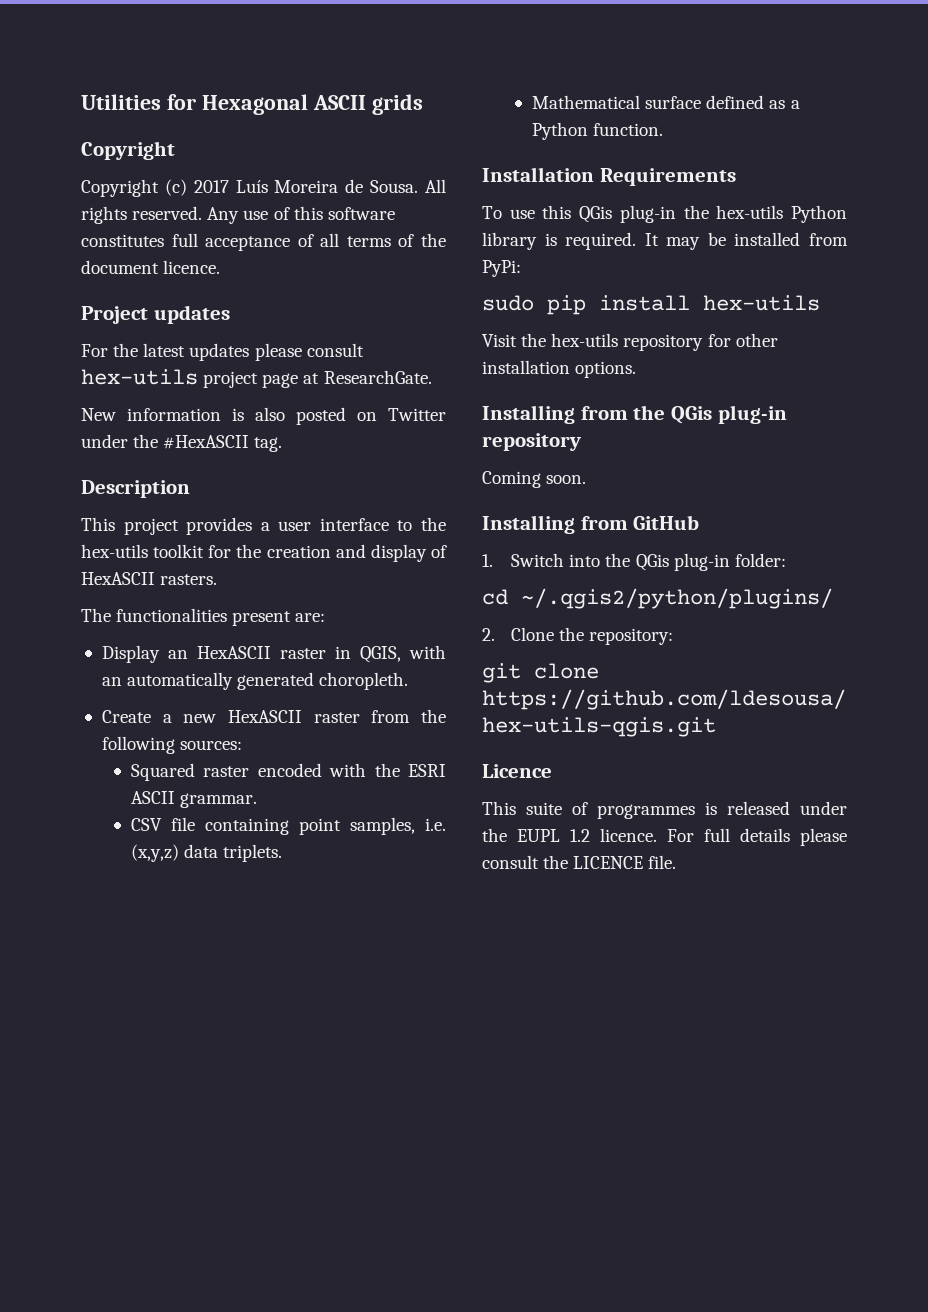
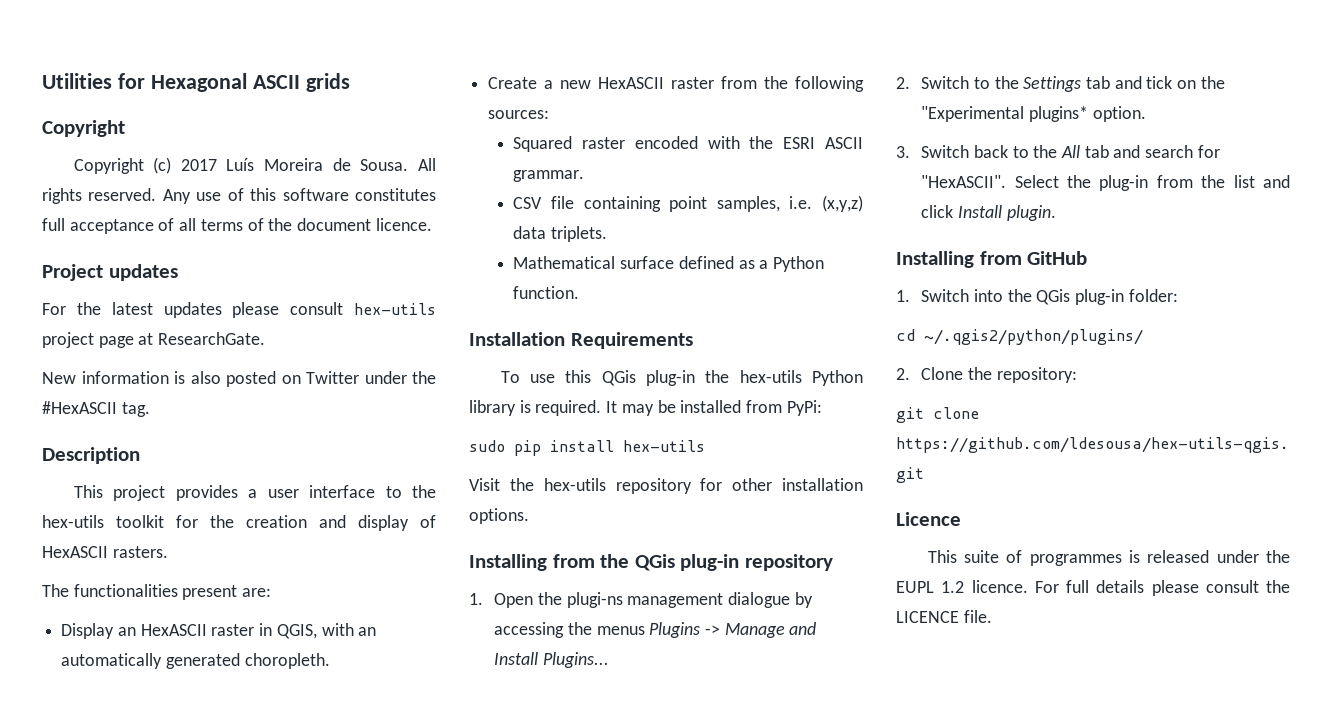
- Coming soon.
+ 1. Open the plugi-ns management dialogue by accessing the menus Plugins -> Manage and Install Plugins...
+ 2. Switch to the Settings tab and tick on the "Experimental plugins* option.
+ 3. Switch back to the All tab and search for "HexASCII". Select the plug-in from the list and click Install plugin.

